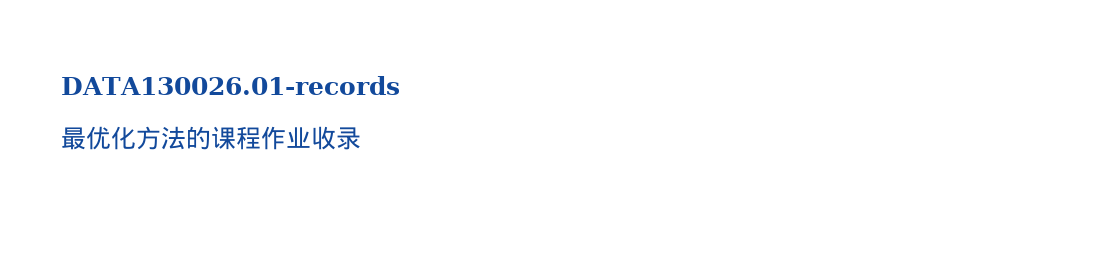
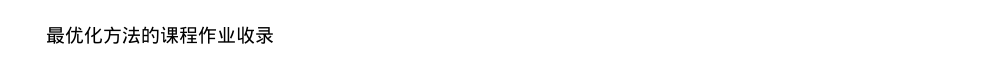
- DATA130026.01-records

